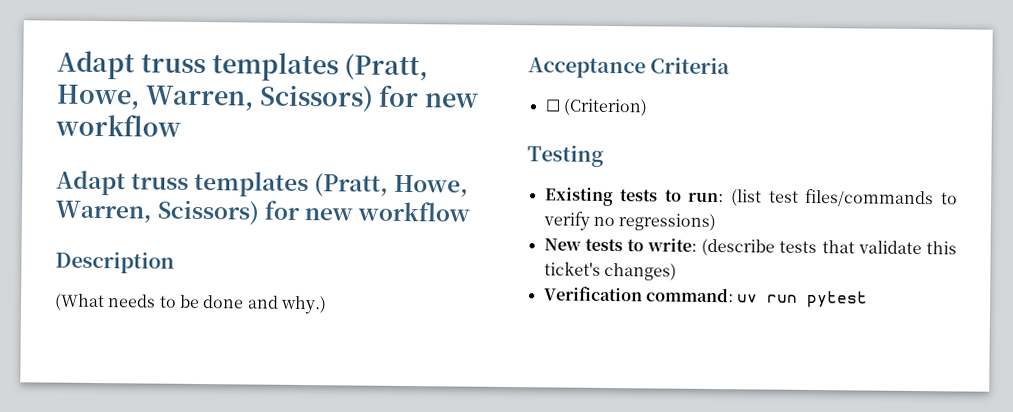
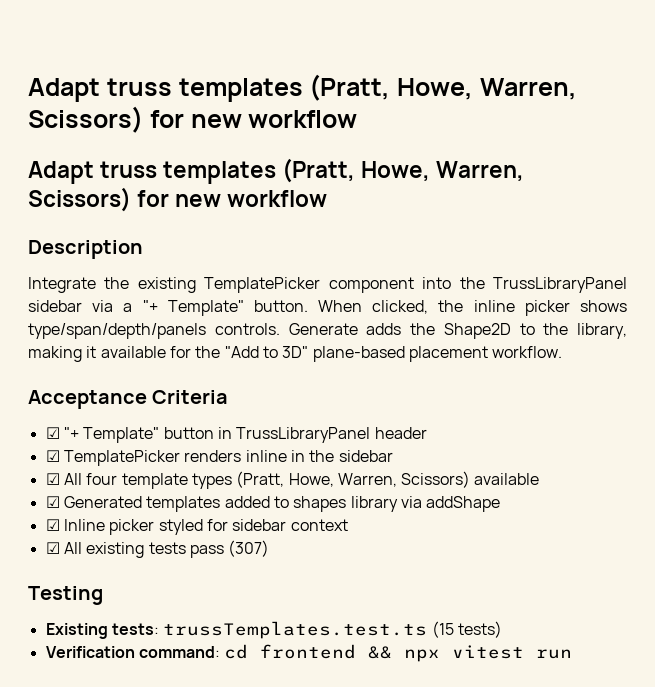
- (What needs to be done and why.)
+ Integrate the existing TemplatePicker component into the TrussLibraryPanel sidebar via a "+ Template" button. When clicked, the inline picker shows type/span/depth/panels controls. Generate adds the Shape2D to the library, making it available for the "Add to 3D" plane-based placement workflow.
  Acceptance Criteria
- ☐ (Criterion)
+ ☑ "+ Template" button in TrussLibraryPanel header
+ ☑ TemplatePicker renders inline in the sidebar
+ ☑ All four template types (Pratt, Howe, Warren, Scissors) available
+ ☑ Generated templates added to shapes library via addShape
+ ☑ Inline picker styled for sidebar context
+ ☑ All existing tests pass (307)
  Testing
- Existing tests to run: (list test files/commands to verify no regressions)
- New tests to write: (describe tests that validate this ticket's changes)
- Verification command: uv run pytest
+ Existing tests: trussTemplates.test.ts (15 tests)
+ Verification command: cd frontend && npx vitest run

